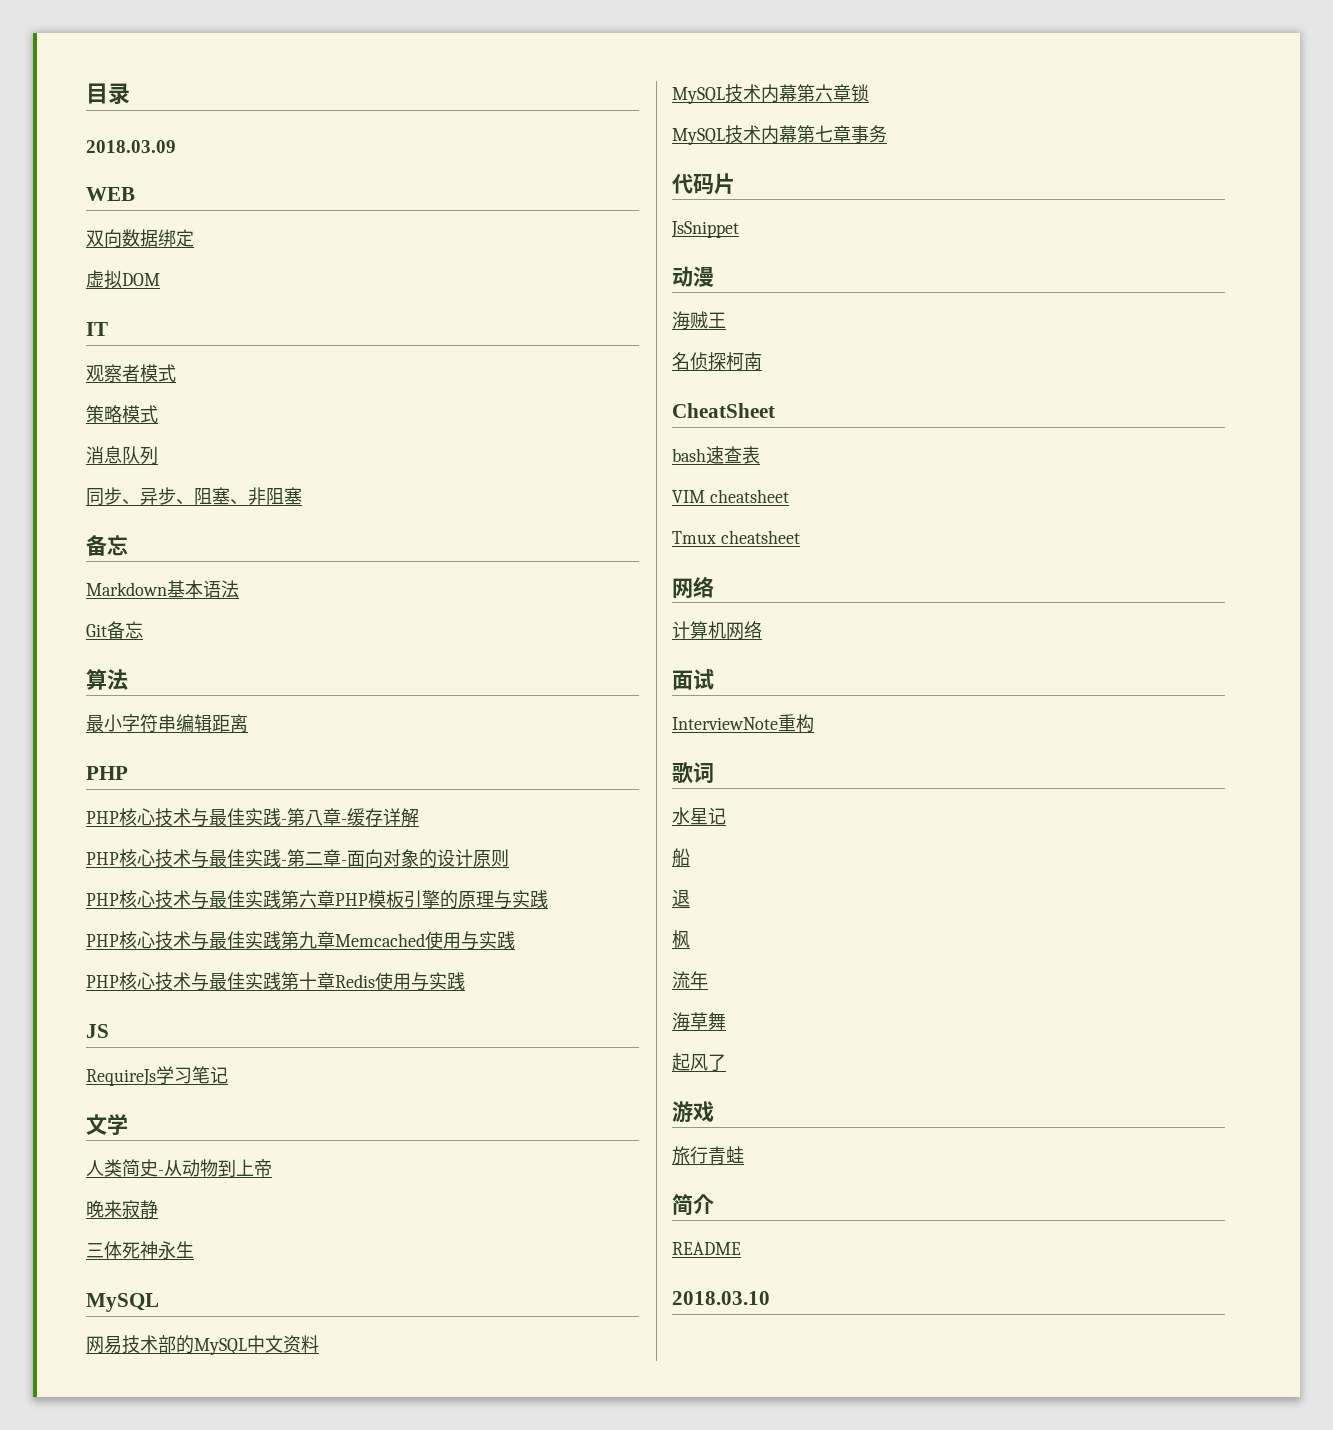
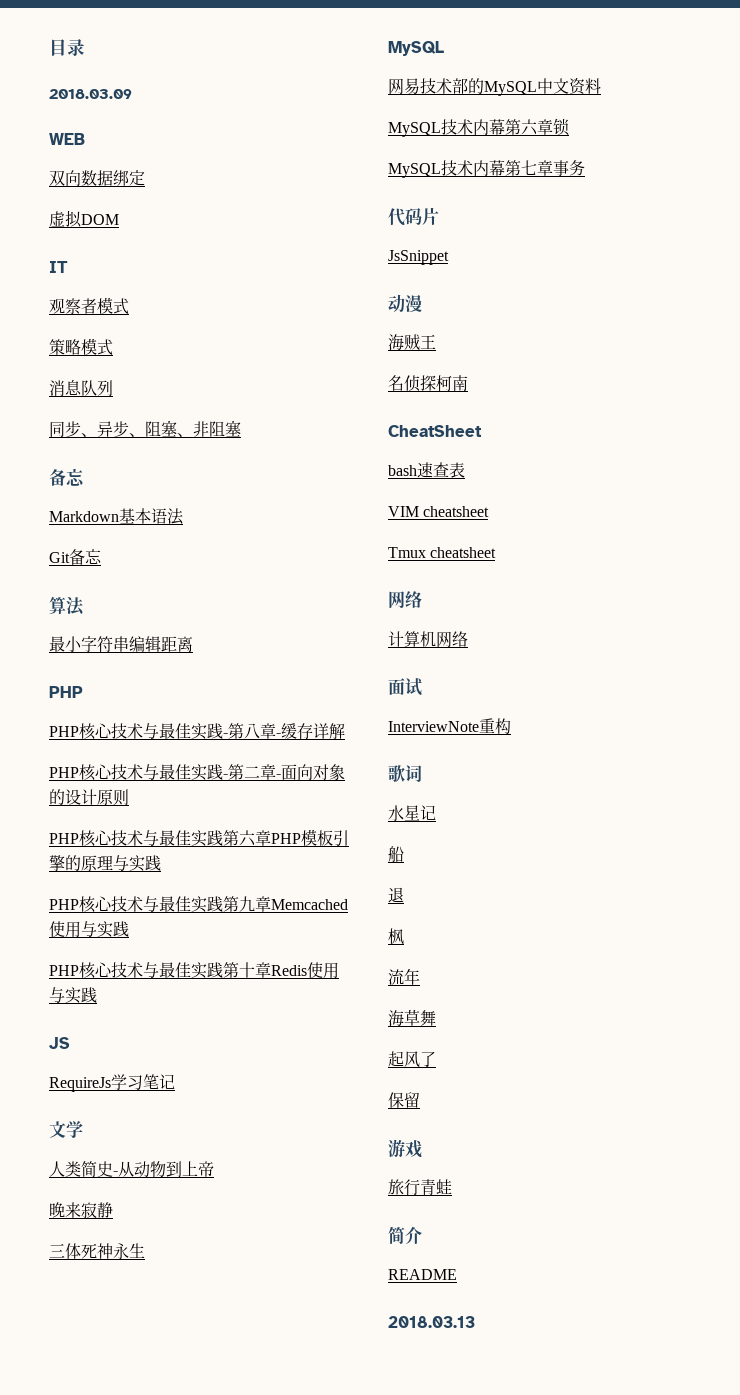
+ 保留
- 2018.03.10
+ 2018.03.13

